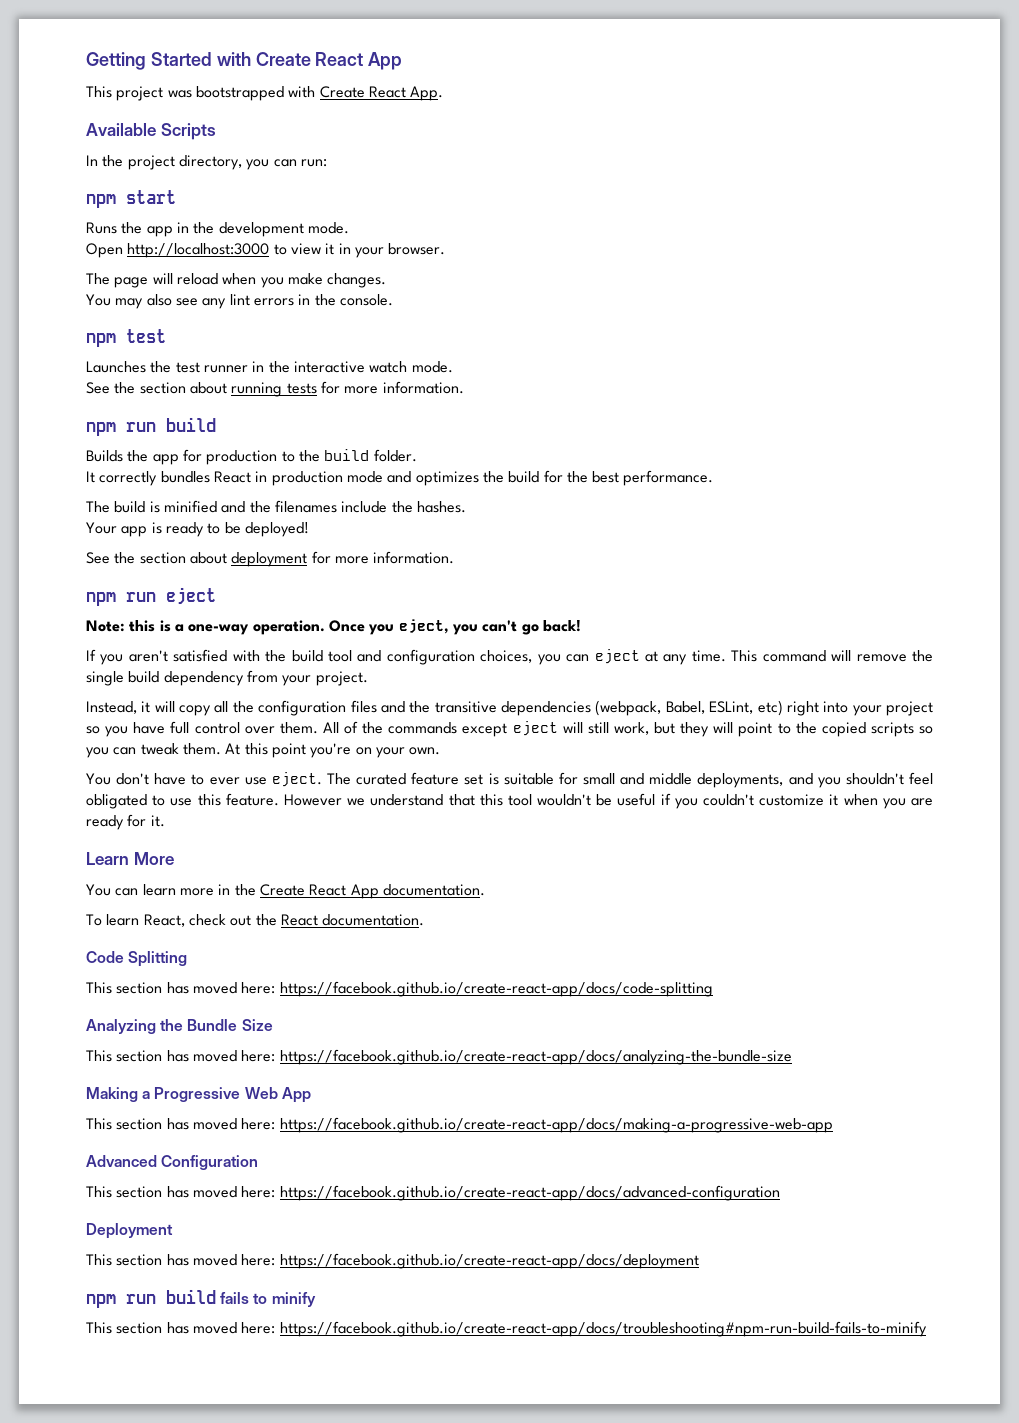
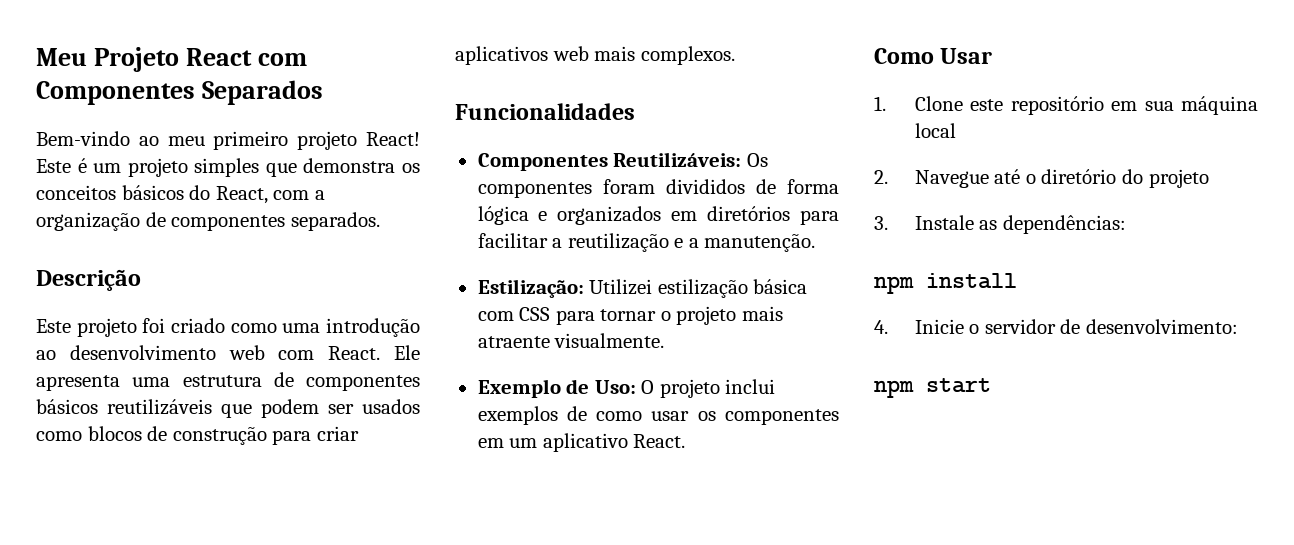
- Getting Started with Create React App
- This project was bootstrapped with Create React App.
- Available Scripts
- In the project directory, you can run:
+ Meu Projeto React com Componentes Separados
+ Bem-vindo ao meu primeiro projeto React! Este é um projeto simples que demonstra os conceitos básicos do React, com a organização de componentes separados.
+ Descrição
+ Este projeto foi criado como uma introdução ao desenvolvimento web com React. Ele apresenta uma estrutura de componentes básicos reutilizáveis que podem ser usados como blocos de construção para criar aplicativos web mais complexos.
+ Funcionalidades
+ Componentes Reutilizáveis: Os componentes foram divididos de forma lógica e organizados em diretórios para facilitar a reutilização e a manutenção.
+ Estilização: Utilizei estilização básica com CSS para tornar o projeto mais atraente visualmente.
+ Exemplo de Uso: O projeto inclui exemplos de como usar os componentes em um aplicativo React.
+ Como Usar
+ 1. Clone este repositório em sua máquina local
+ 2. Navegue até o diretório do projeto
+ 3. Instale as dependências:
+ npm install
+ 4. Inicie o servidor de desenvolvimento:
  npm start
- Runs the app in the development mode.
- Open http://localhost:3000 to view it in your browser.
- The page will reload when you make changes.
- You may also see any lint errors in the console.
- npm test
- Launches the test runner in the interactive watch mode.
- See the section about running tests for more information.
- npm run build
- Builds the app for production to the build folder.
- It correctly bundles React in production mode and optimizes the build for the best performance.
- The build is minified and the filenames include the hashes.
- Your app is ready to be deployed!
- See the section about deployment for more information.
- npm run eject
- Note: this is a one-way operation. Once you eject, you can't go back!
- If you aren't satisfied with the build tool and configuration choices, you can eject at any time. This command will remove the single build dependency from your project.
- Instead, it will copy all the configuration files and the transitive dependencies (webpack, Babel, ESLint, etc) right into your project so you have full control over them. All of the commands except eject will still work, but they will point to the copied scripts so you can tweak them. At this point you're on your own.
- You don't have to ever use eject. The curated feature set is suitable for small and middle deployments, and you shouldn't feel obligated to use this feature. However we understand that this tool wouldn't be useful if you couldn't customize it when you are ready for it.
- Learn More
- You can learn more in the Create React App documentation.
- To learn React, check out the React documentation.
- Code Splitting
- This section has moved here: https://facebook.github.io/create-react-app/docs/code-splitting
- Analyzing the Bundle Size
- This section has moved here: https://facebook.github.io/create-react-app/docs/analyzing-the-bundle-size
- Making a Progressive Web App
- This section has moved here: https://facebook.github.io/create-react-app/docs/making-a-progressive-web-app
- Advanced Configuration
- This section has moved here: https://facebook.github.io/create-react-app/docs/advanced-configuration
- Deployment
- This section has moved here: https://facebook.github.io/create-react-app/docs/deployment
- npm run build fails to minify
- This section has moved here: https://facebook.github.io/create-react-app/docs/troubleshooting#npm-run-build-fails-to-minify

